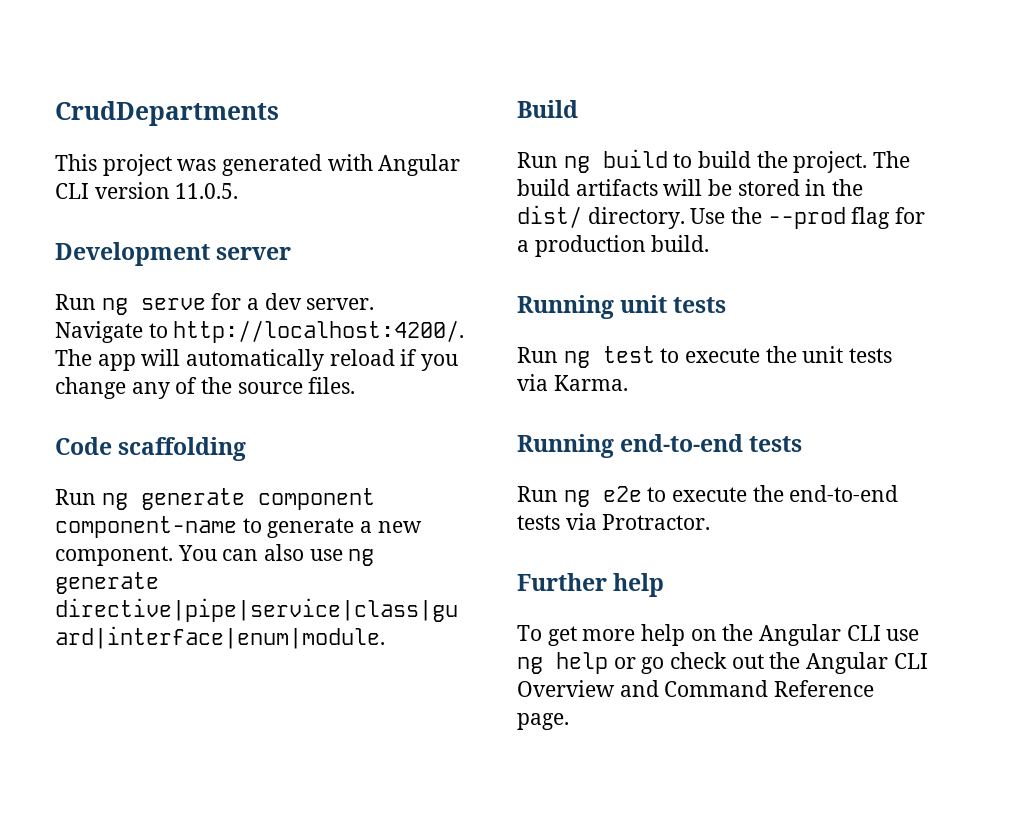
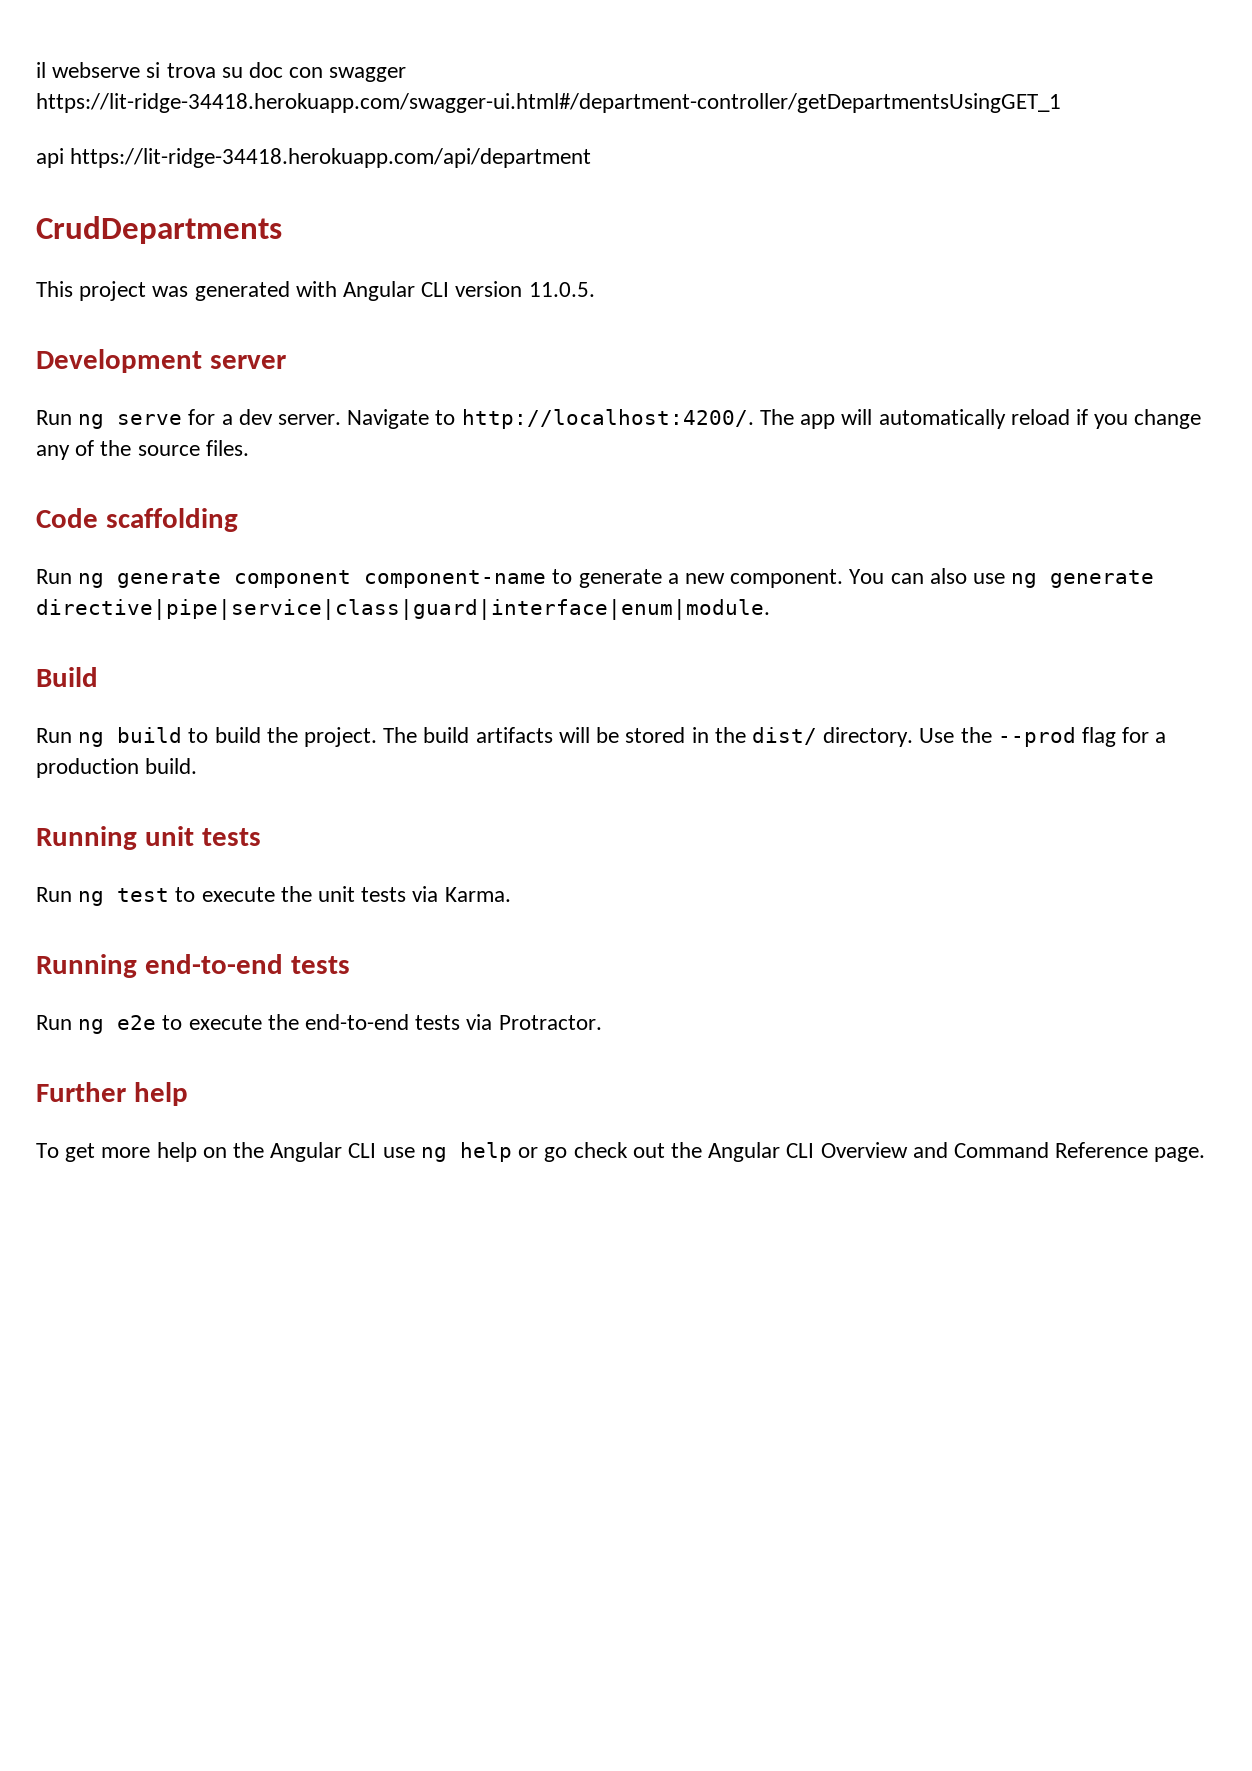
+ il webserve si trova su doc con swagger https://lit-ridge-34418.herokuapp.com/swagger-ui.html#/department-controller/getDepartmentsUsingGET_1
+ api https://lit-ridge-34418.herokuapp.com/api/department

